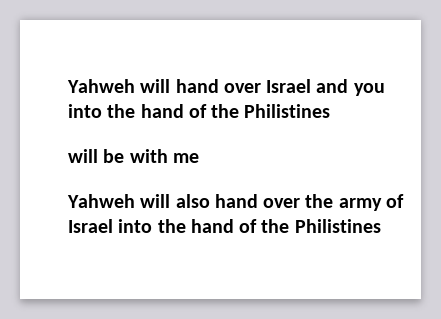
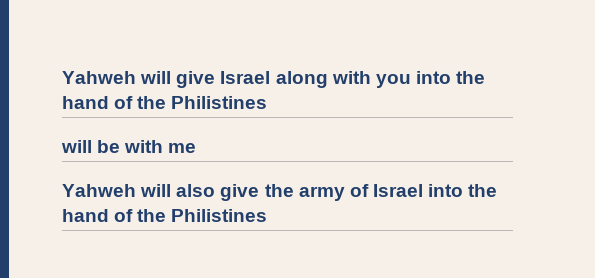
- Yahweh will hand over Israel and you into the hand of the Philistines
+ Yahweh will give Israel along with you into the hand of the Philistines
- Yahweh will also hand over the army of Israel into the hand of the Philistines
+ Yahweh will also give the army of Israel into the hand of the Philistines

